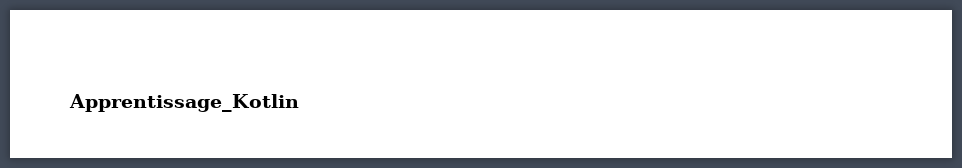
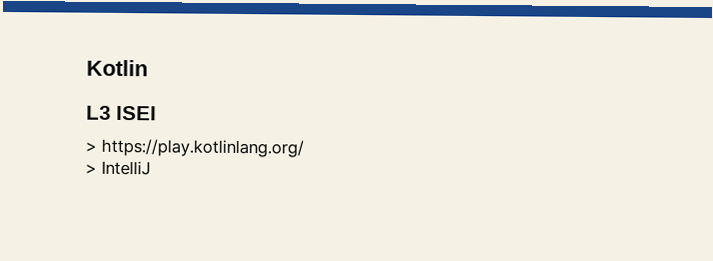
- Apprentissage_Kotlin
+ Kotlin
+ L3 ISEI
+ > https://play.kotlinlang.org/
+ > IntelliJ

